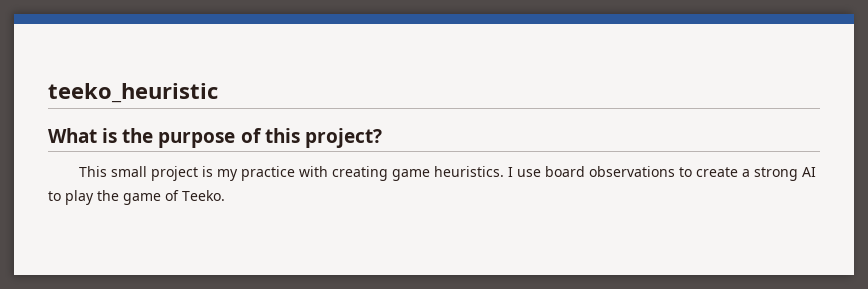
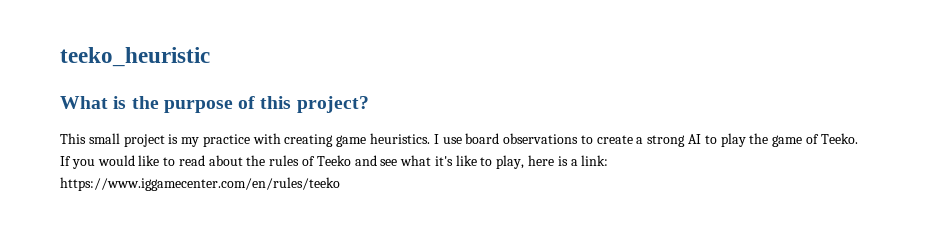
+ If you would like to read about the rules of Teeko and see what it's like to play, here is a link: https://www.iggamecenter.com/en/rules/teeko

